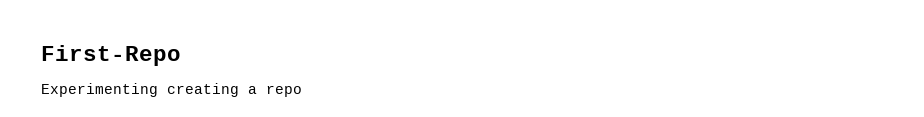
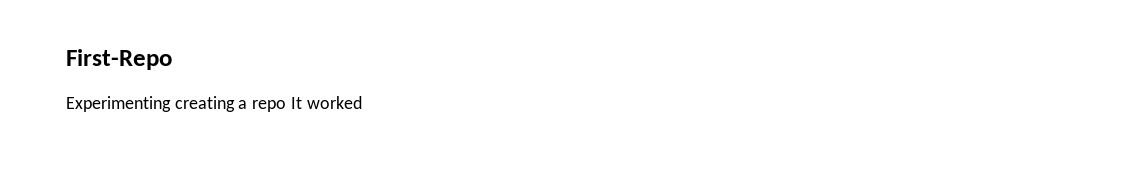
- Experimenting creating a repo
+ Experimenting creating a repo It worked

